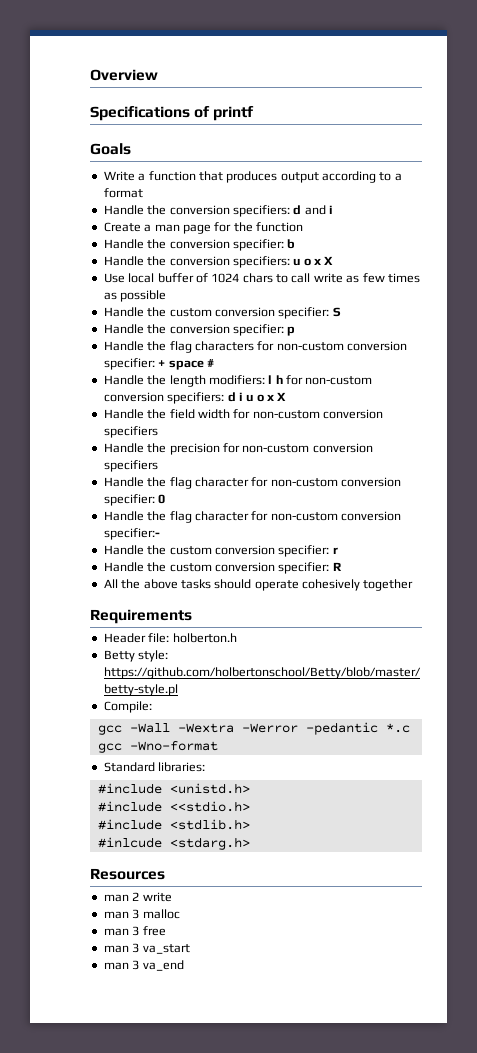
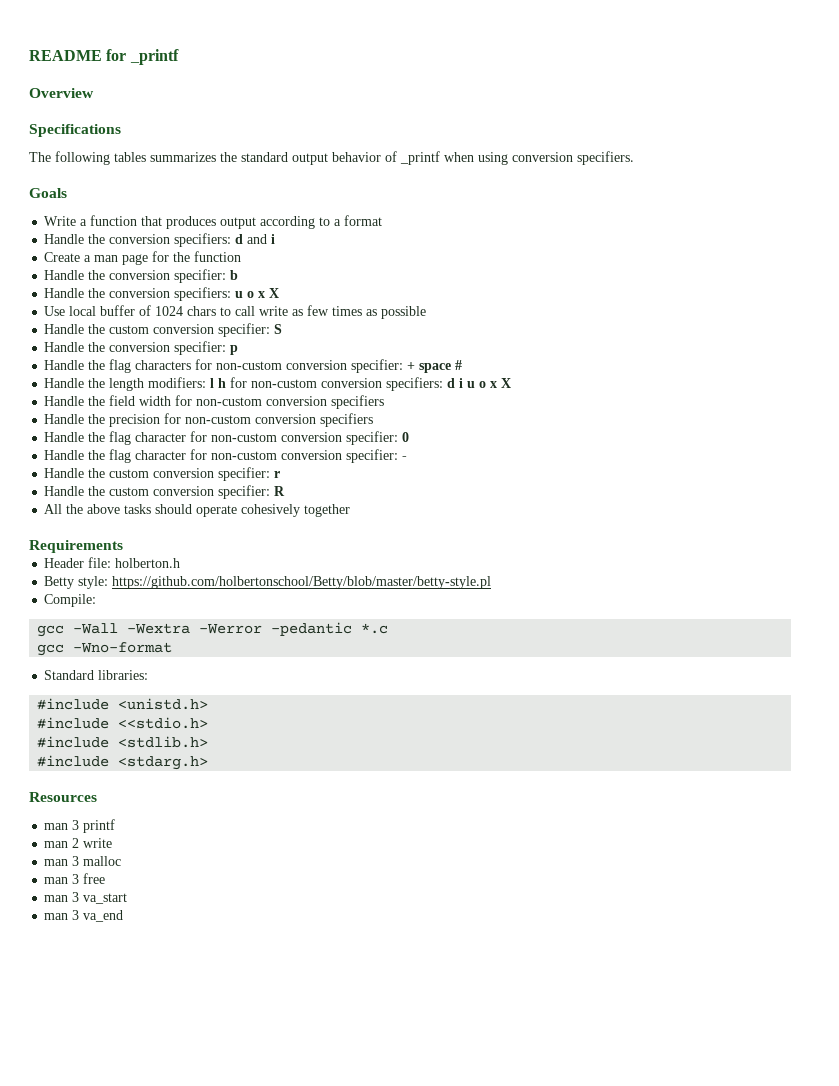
+ README for _printf
- Specifications of printf
+ Specifications
+ The following tables summarizes the standard output behavior of _printf when using conversion specifiers.
- Handle the flag character for non-custom conversion specifier:-
+ Handle the flag character for non-custom conversion specifier: -
- #inlcude <stdarg.h>
+ #include <stdarg.h>
+ man 3 printf

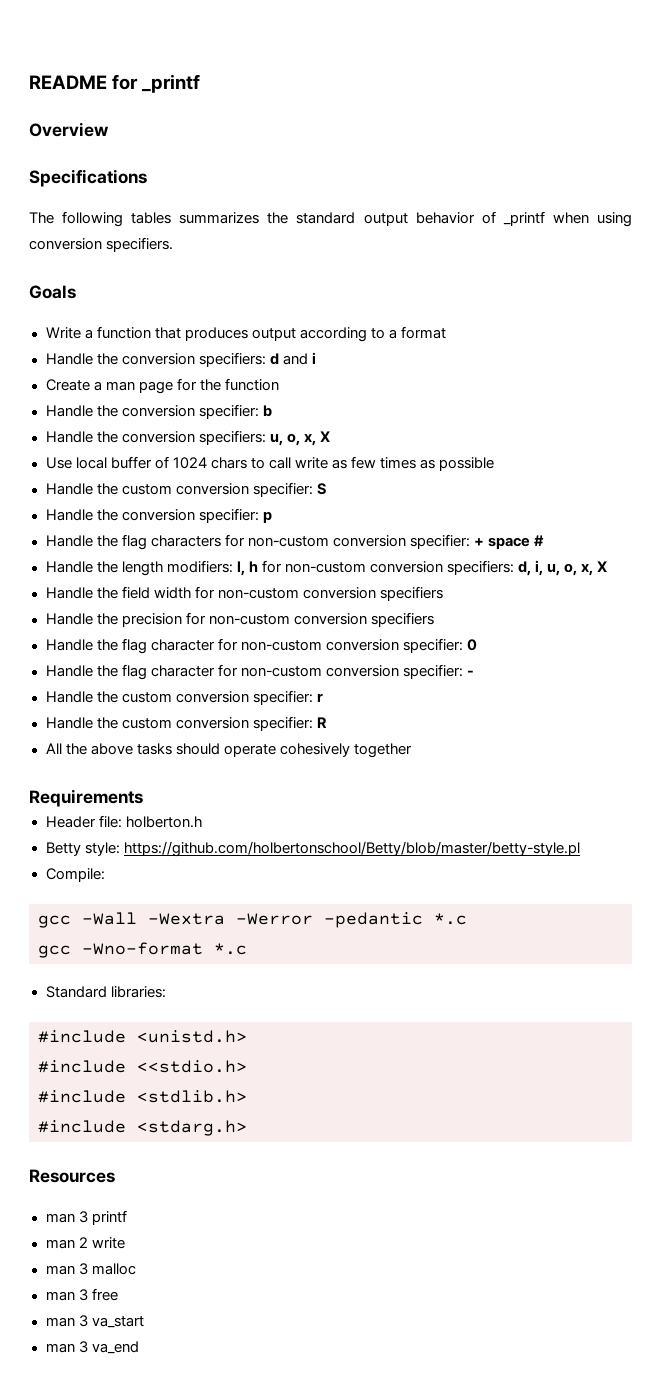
- Handle the conversion specifiers: u o x X
+ Handle the conversion specifiers: u, o, x, X
- Handle the length modifiers: l h for non-custom conversion specifiers: d i u o x X
+ Handle the length modifiers: l, h for non-custom conversion specifiers: d, i, u, o, x, X
- gcc -Wno-format
+ gcc -Wno-format *.c

